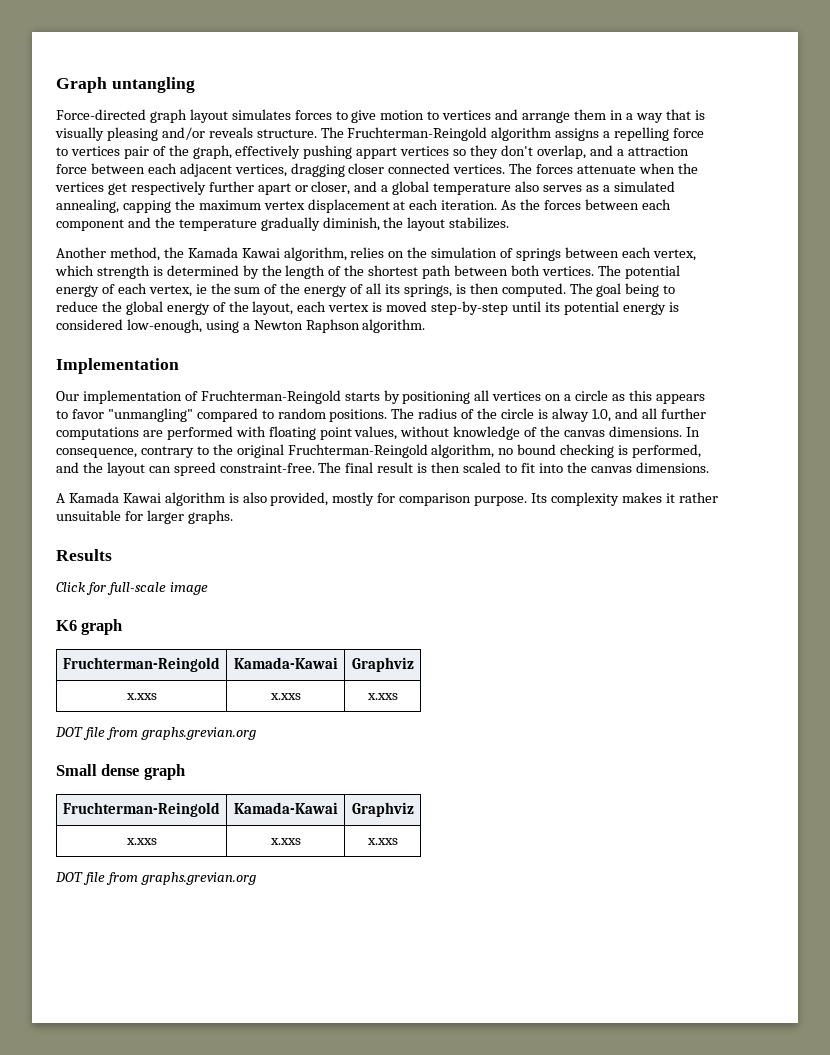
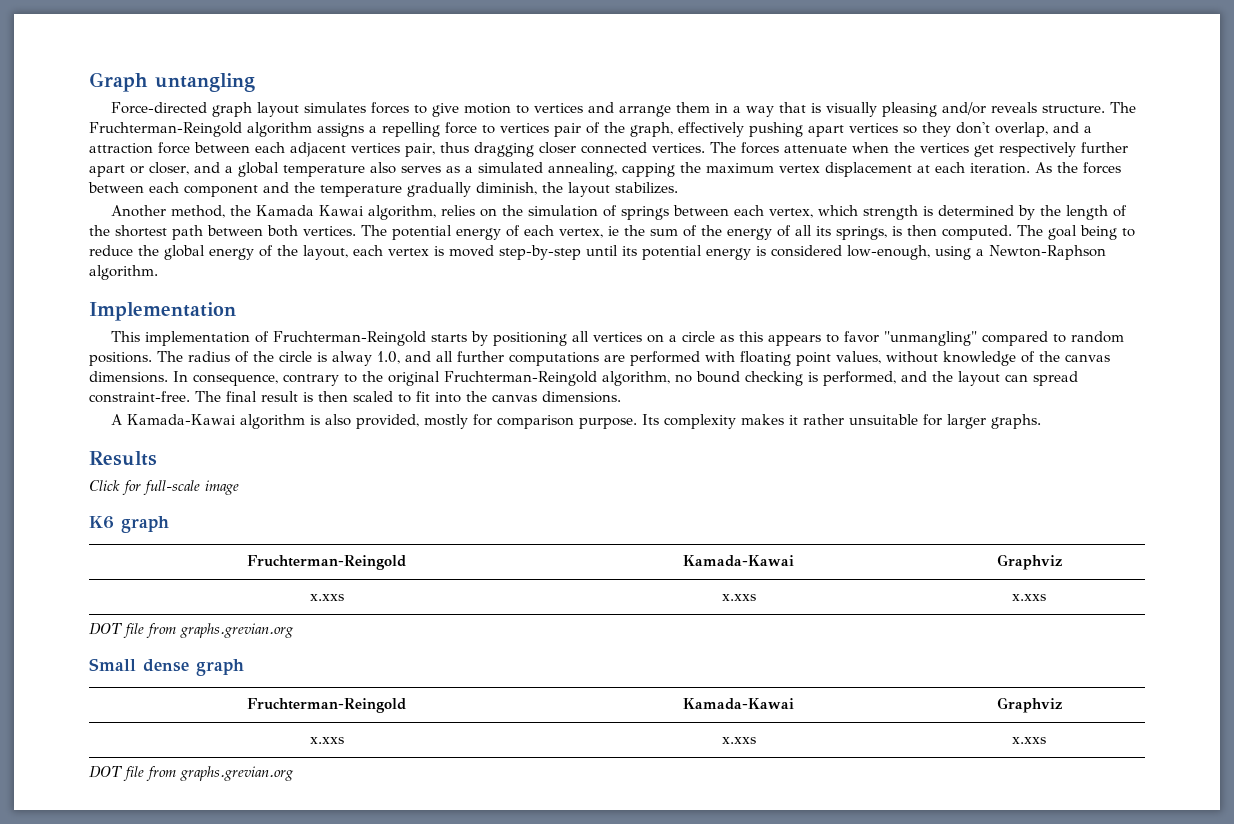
- The Fruchterman-Reingold algorithm assigns a repelling force to vertices pair of the graph, effectively pushing appart vertices so they don't overlap, and a attraction force between each adjacent vertices, dragging closer connected vertices.
+ The Fruchterman-Reingold algorithm assigns a repelling force to vertices pair of the graph, effectively pushing apart vertices so they don't overlap, and a attraction force between each adjacent vertices pair, thus dragging closer connected vertices.
- The goal being to reduce the global energy of the layout, each vertex is moved step-by-step until its potential energy is considered low-enough, using a Newton Raphson algorithm.
+ The goal being to reduce the global energy of the layout, each vertex is moved step-by-step until its potential energy is considered low-enough, using a Newton-Raphson algorithm.
- Our implementation of Fruchterman-Reingold starts by positioning all vertices on a circle as this appears to favor "unmangling" compared to random positions.
+ This implementation of Fruchterman-Reingold starts by positioning all vertices on a circle as this appears to favor "unmangling" compared to random positions.
- In consequence, contrary to the original Fruchterman-Reingold algorithm, no bound checking is performed, and the layout can spreed constraint-free.
+ In consequence, contrary to the original Fruchterman-Reingold algorithm, no bound checking is performed, and the layout can spread constraint-free.
- A Kamada Kawai algorithm is also provided, mostly for comparison purpose.
+ A Kamada-Kawai algorithm is also provided, mostly for comparison purpose.

